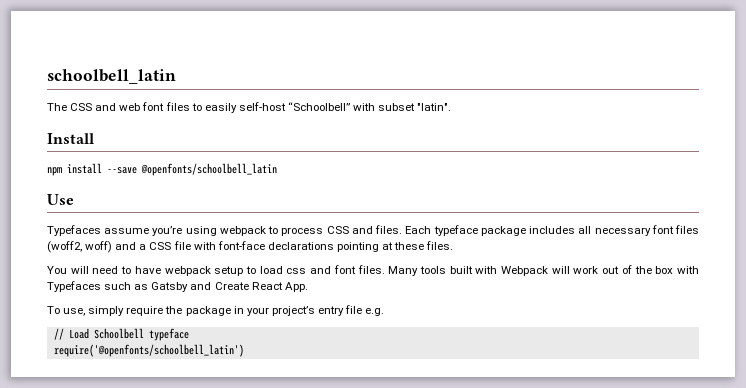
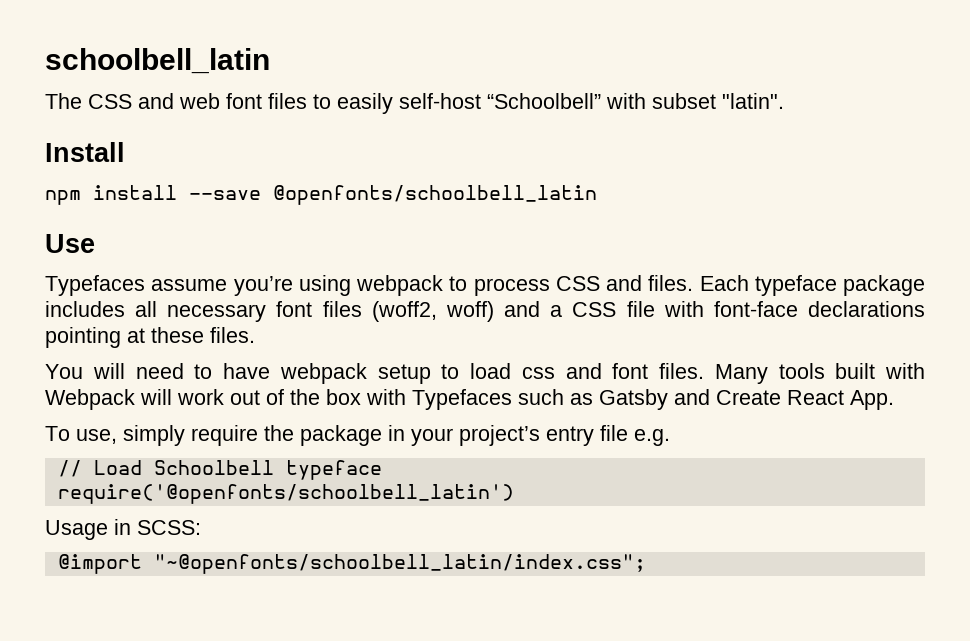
+ Usage in SCSS:
+ @import "~@openfonts/schoolbell_latin/index.css";

